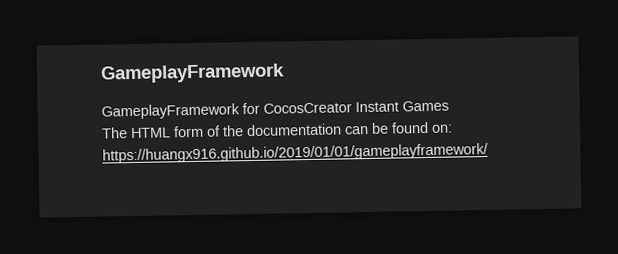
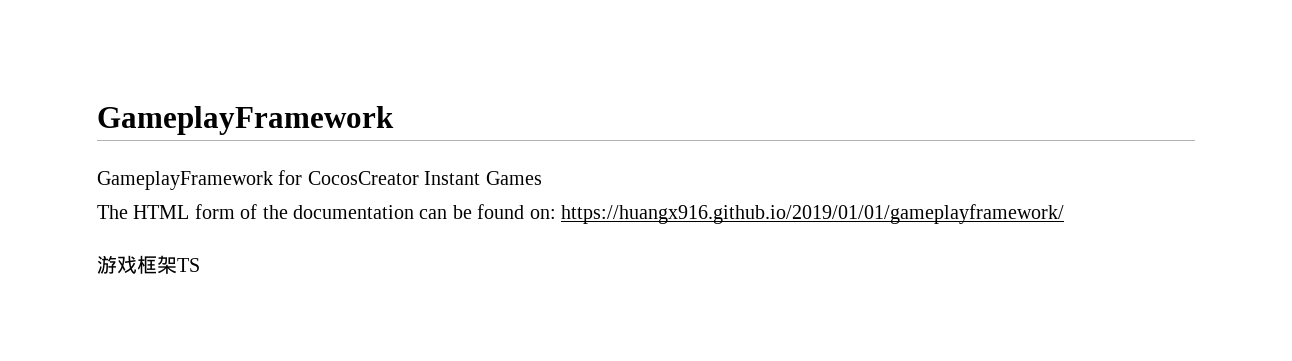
+ 游戏框架TS

